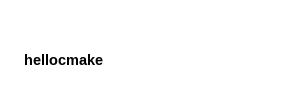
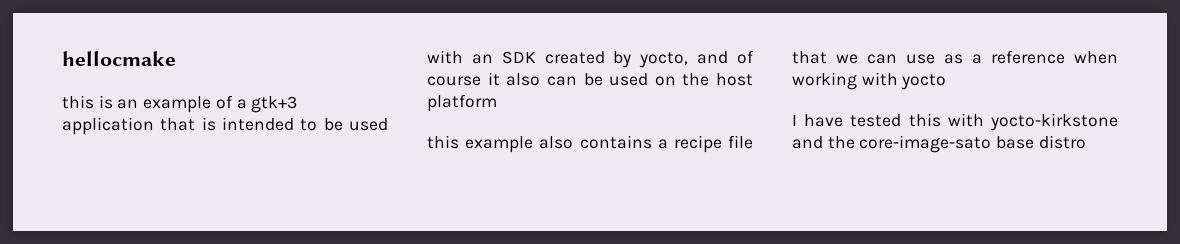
+ this is an example of a gtk+3 application that is intended to be used with an SDK created by yocto, and of course it also can be used on the host platform
+ this example also contains a recipe file that we can use as a reference when working with yocto
+ I have tested this with yocto-kirkstone and the core-image-sato base distro

